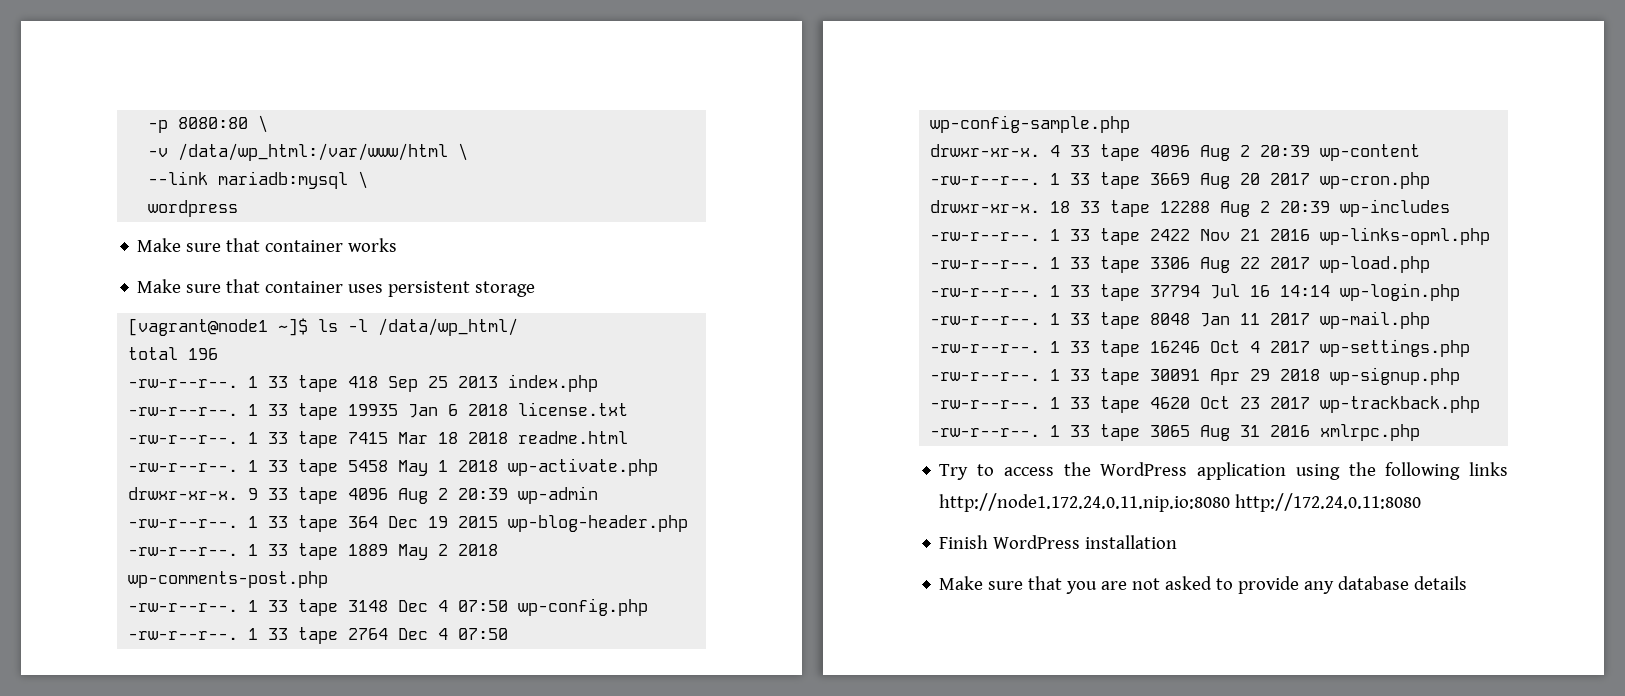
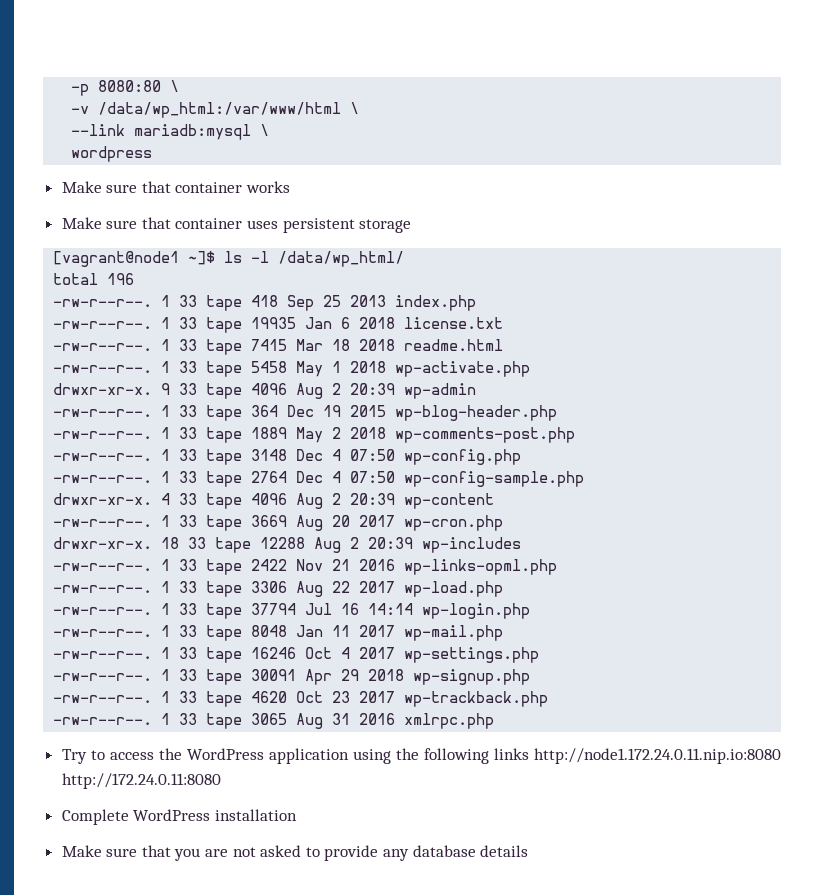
- Finish WordPress installation
+ Complete WordPress installation

